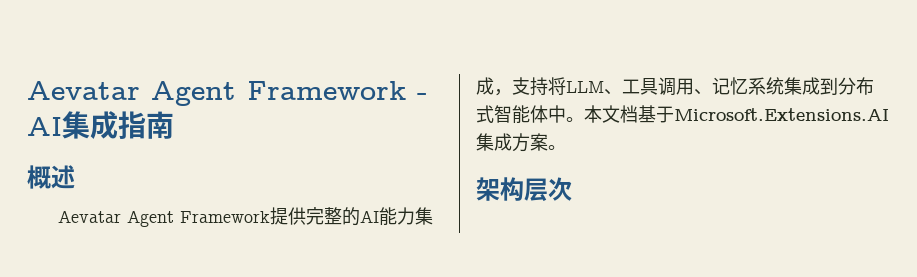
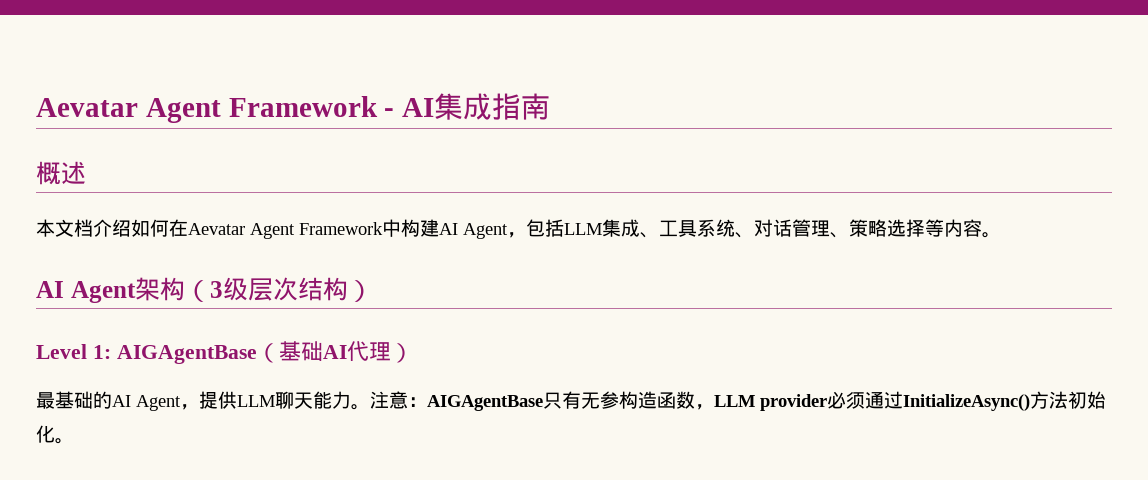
- Aevatar Agent Framework提供完整的AI能力集成，支持将LLM、工具调用、记忆系统集成到分布式智能体中。本文档基于Microsoft.Extensions.AI集成方案。
- 架构层次
+ 本文档介绍如何在Aevatar Agent Framework中构建AI Agent，包括LLM集成、工具系统、对话管理、策略选择等内容。
+ AI Agent架构（3级层次结构）
+ Level 1: AIGAgentBase（基础AI代理）
+ 最基础的AI Agent，提供LLM聊天能力。注意：AIGAgentBase只有无参构造函数，LLM provider必须通过InitializeAsync()方法初始化。

